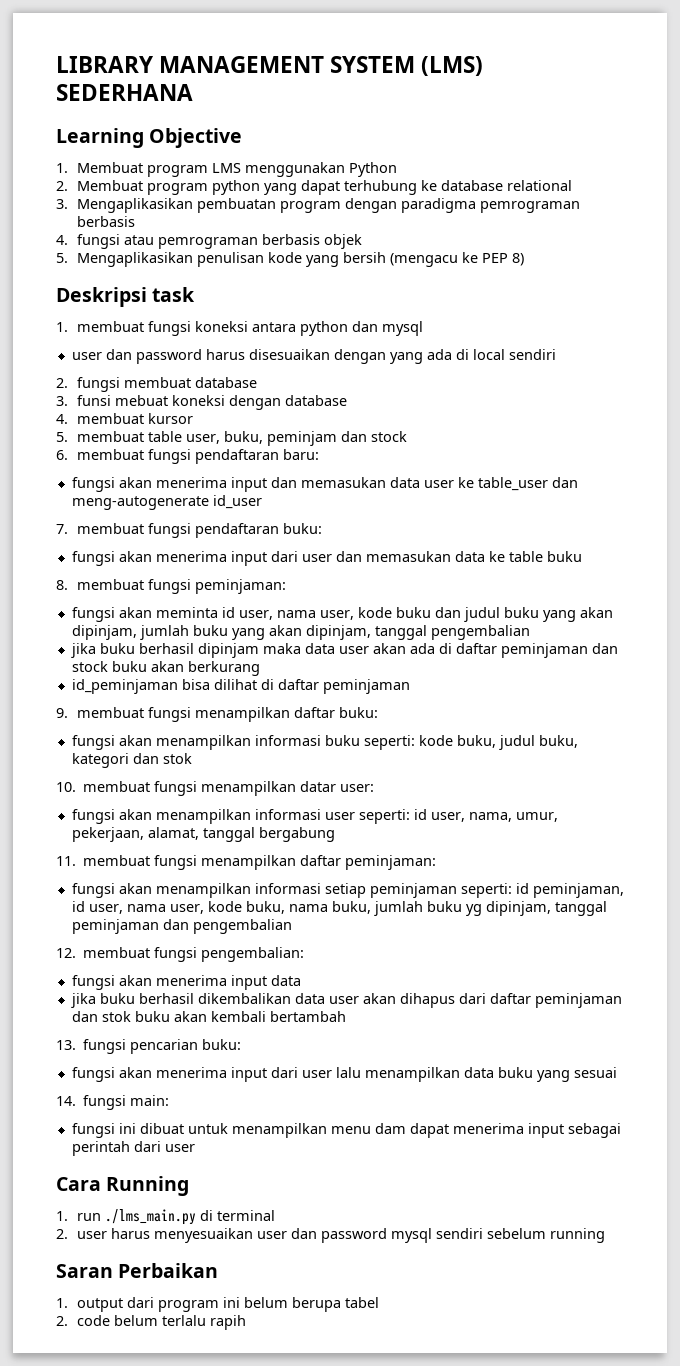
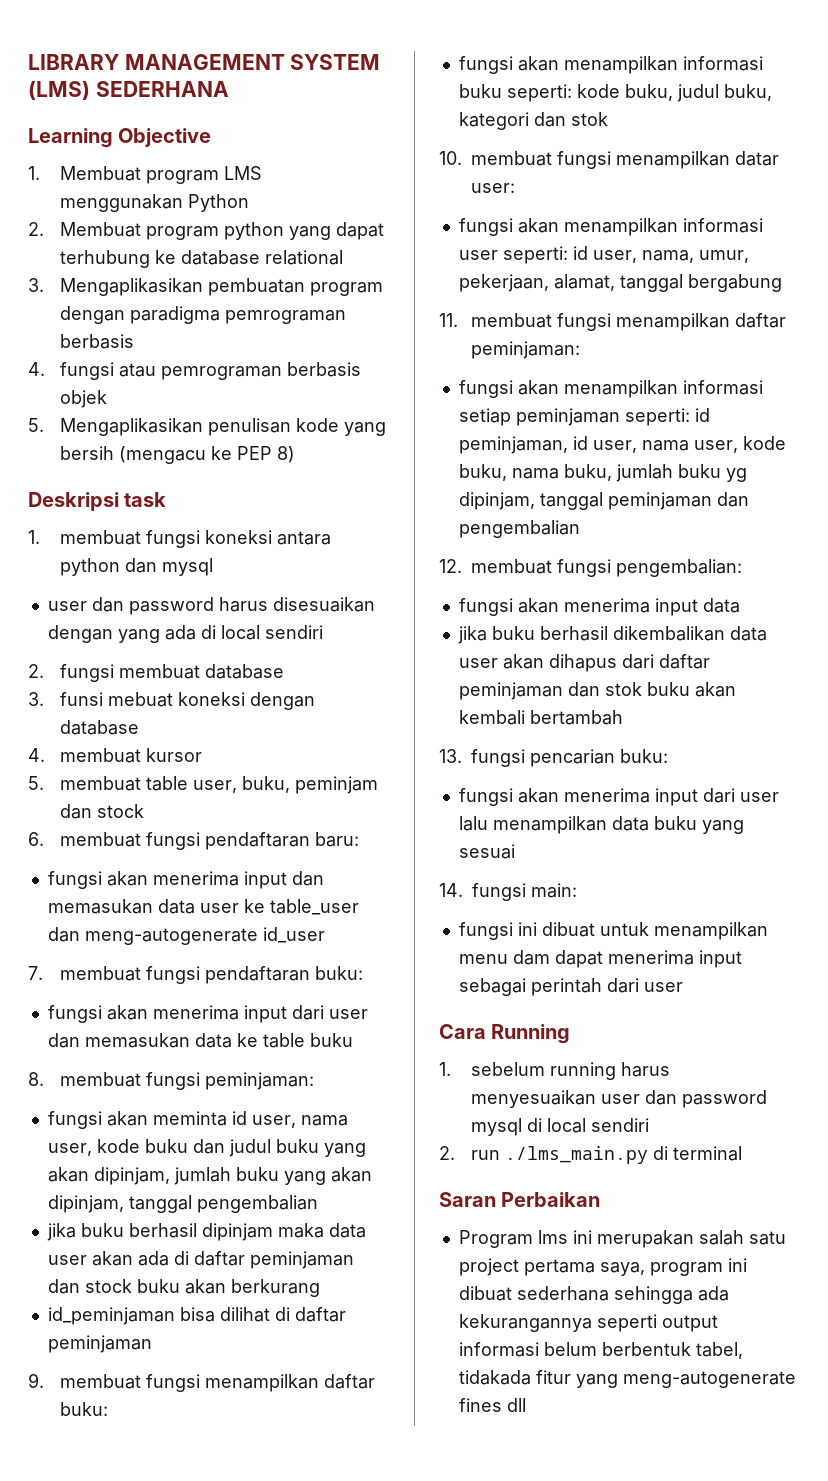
- 1. run ./lms_main.py di terminal
- 2. user harus menyesuaikan user dan password mysql sendiri sebelum running
+ 1. sebelum running harus menyesuaikan user dan password mysql di local sendiri
+ 2. run ./lms_main.py di terminal
  Saran Perbaikan
- 1. output dari program ini belum berupa tabel
- 2. code belum terlalu rapih
+ Program lms ini merupakan salah satu project pertama saya, program ini dibuat sederhana sehingga ada kekurangannya seperti output informasi belum berbentuk tabel, tidakada fitur yang meng-autogenerate fines dll

